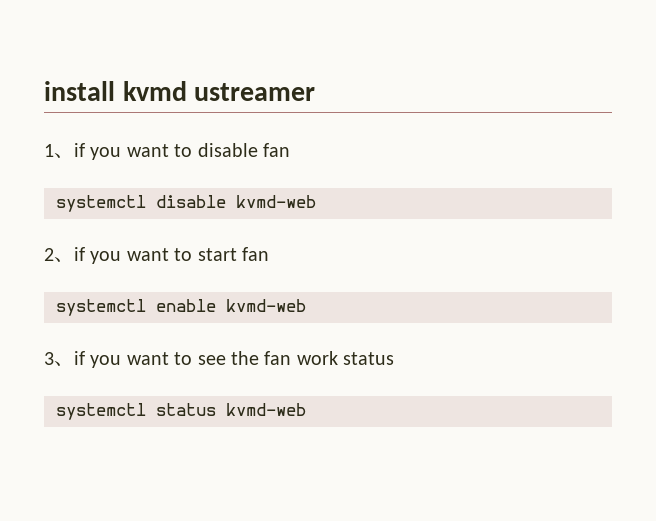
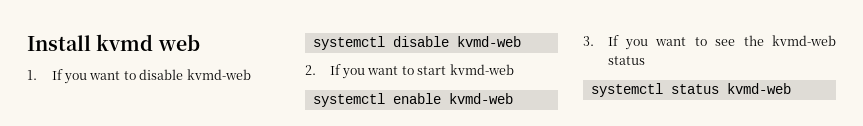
- install kvmd ustreamer
- 1、if you want to disable fan
+ Install kvmd web
+ 1. If you want to disable kvmd-web
- 2、if you want to start fan
+ 2. If you want to start kvmd-web
- 3、if you want to see the fan work status
+ 3. If you want to see the kvmd-web status

